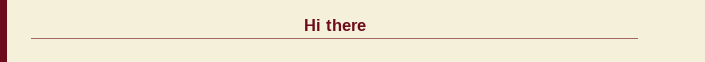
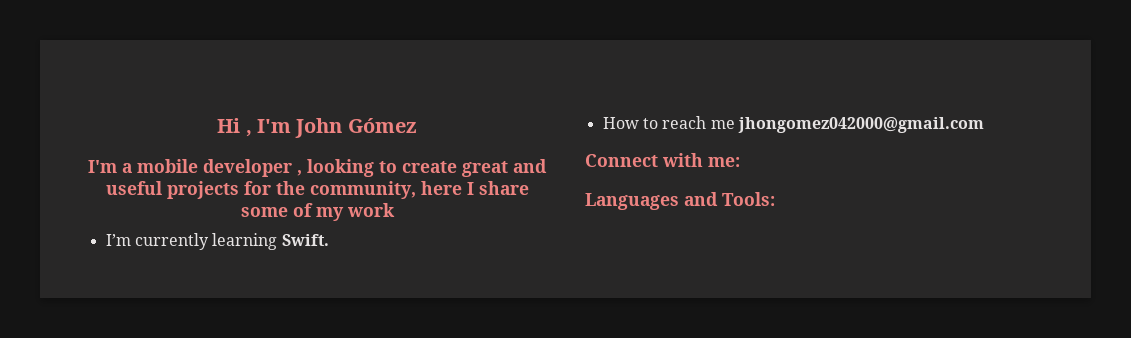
- Hi there
+ Hi , I'm John Gómez
+ I'm a mobile developer , looking to create great and useful projects for the community, here I share some of my work
+ I’m currently learning Swift.
+ How to reach me jhongomez042000@gmail.com
+ Connect with me:
+ Languages and Tools:

